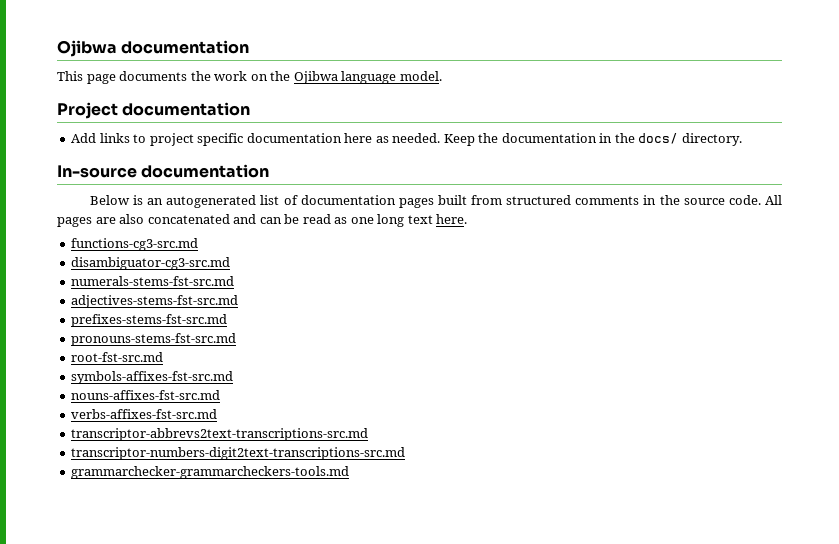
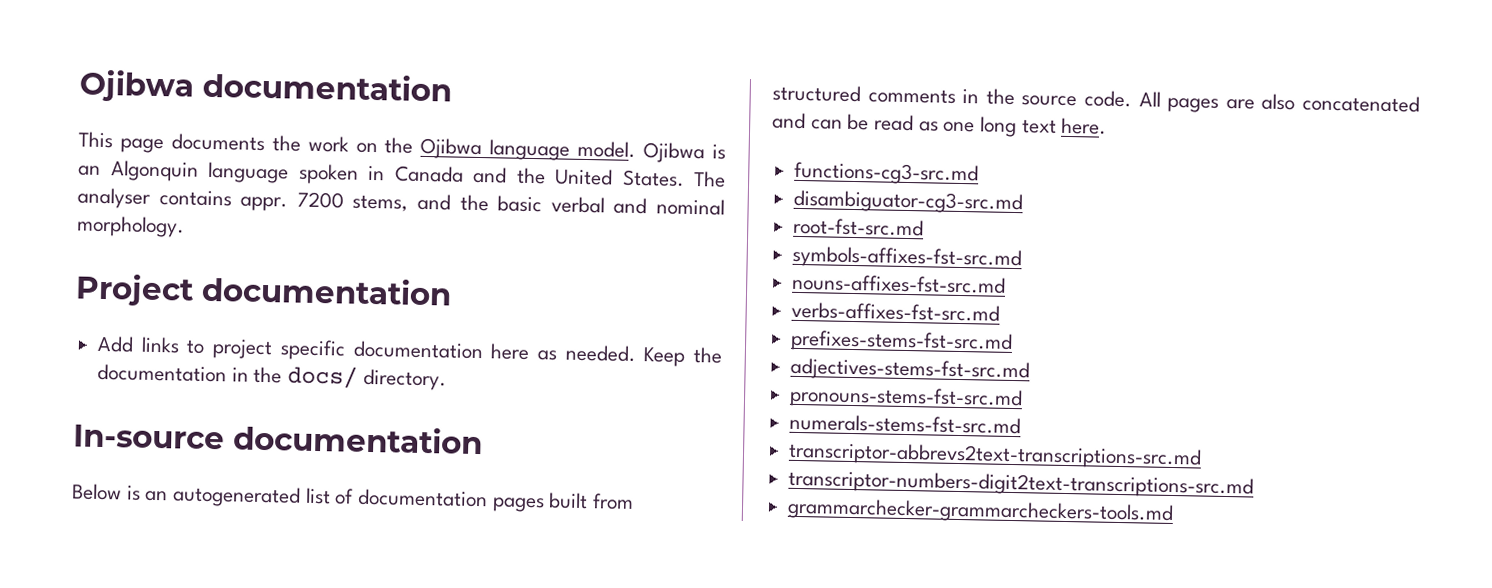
+ Ojibwa is an Algonquin language spoken in Canada and the United States. The analyser contains appr. 7200 stems, and the basic verbal and nominal morphology.
- numerals-stems-fst-src.md
- adjectives-stems-fst-src.md
- prefixes-stems-fst-src.md
- pronouns-stems-fst-src.md
+ prefixes-stems-fst-src.md
+ adjectives-stems-fst-src.md
+ pronouns-stems-fst-src.md
+ numerals-stems-fst-src.md

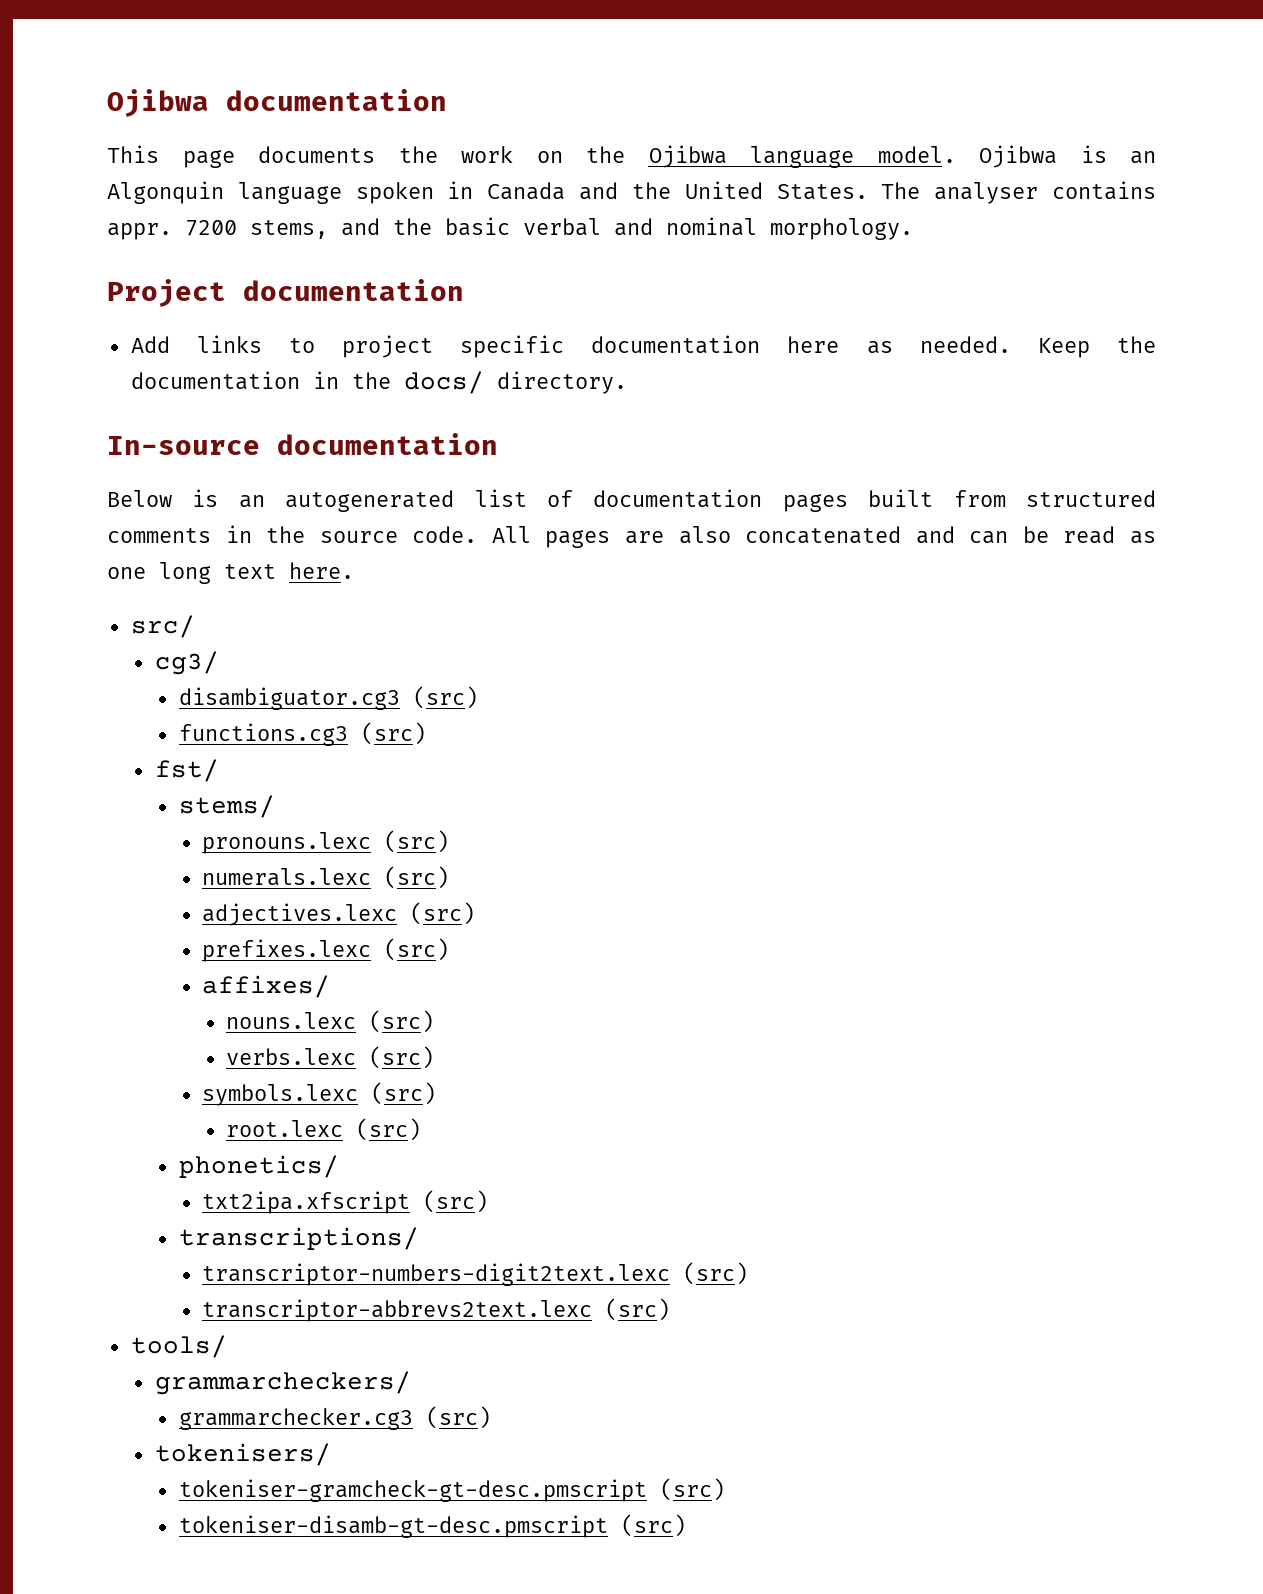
- functions-cg3-src.md
- disambiguator-cg3-src.md
- root-fst-src.md
- symbols-affixes-fst-src.md
- nouns-affixes-fst-src.md
- verbs-affixes-fst-src.md
- prefixes-stems-fst-src.md
- adjectives-stems-fst-src.md
- pronouns-stems-fst-src.md
- numerals-stems-fst-src.md
- transcriptor-abbrevs2text-transcriptions-src.md
- transcriptor-numbers-digit2text-transcriptions-src.md
- grammarchecker-grammarcheckers-tools.md
+ src/
+ cg3/
+ disambiguator.cg3 (src)
+ functions.cg3 (src)
+ fst/
+ stems/
+ pronouns.lexc (src)
+ numerals.lexc (src)
+ adjectives.lexc (src)
+ prefixes.lexc (src)
+ affixes/
+ nouns.lexc (src)
+ verbs.lexc (src)
+ symbols.lexc (src)
+ root.lexc (src)
+ phonetics/
+ txt2ipa.xfscript (src)
+ transcriptions/
+ transcriptor-numbers-digit2text.lexc (src)
+ transcriptor-abbrevs2text.lexc (src)
+ tools/
+ grammarcheckers/
+ grammarchecker.cg3 (src)
+ tokenisers/
+ tokeniser-gramcheck-gt-desc.pmscript (src)
+ tokeniser-disamb-gt-desc.pmscript (src)

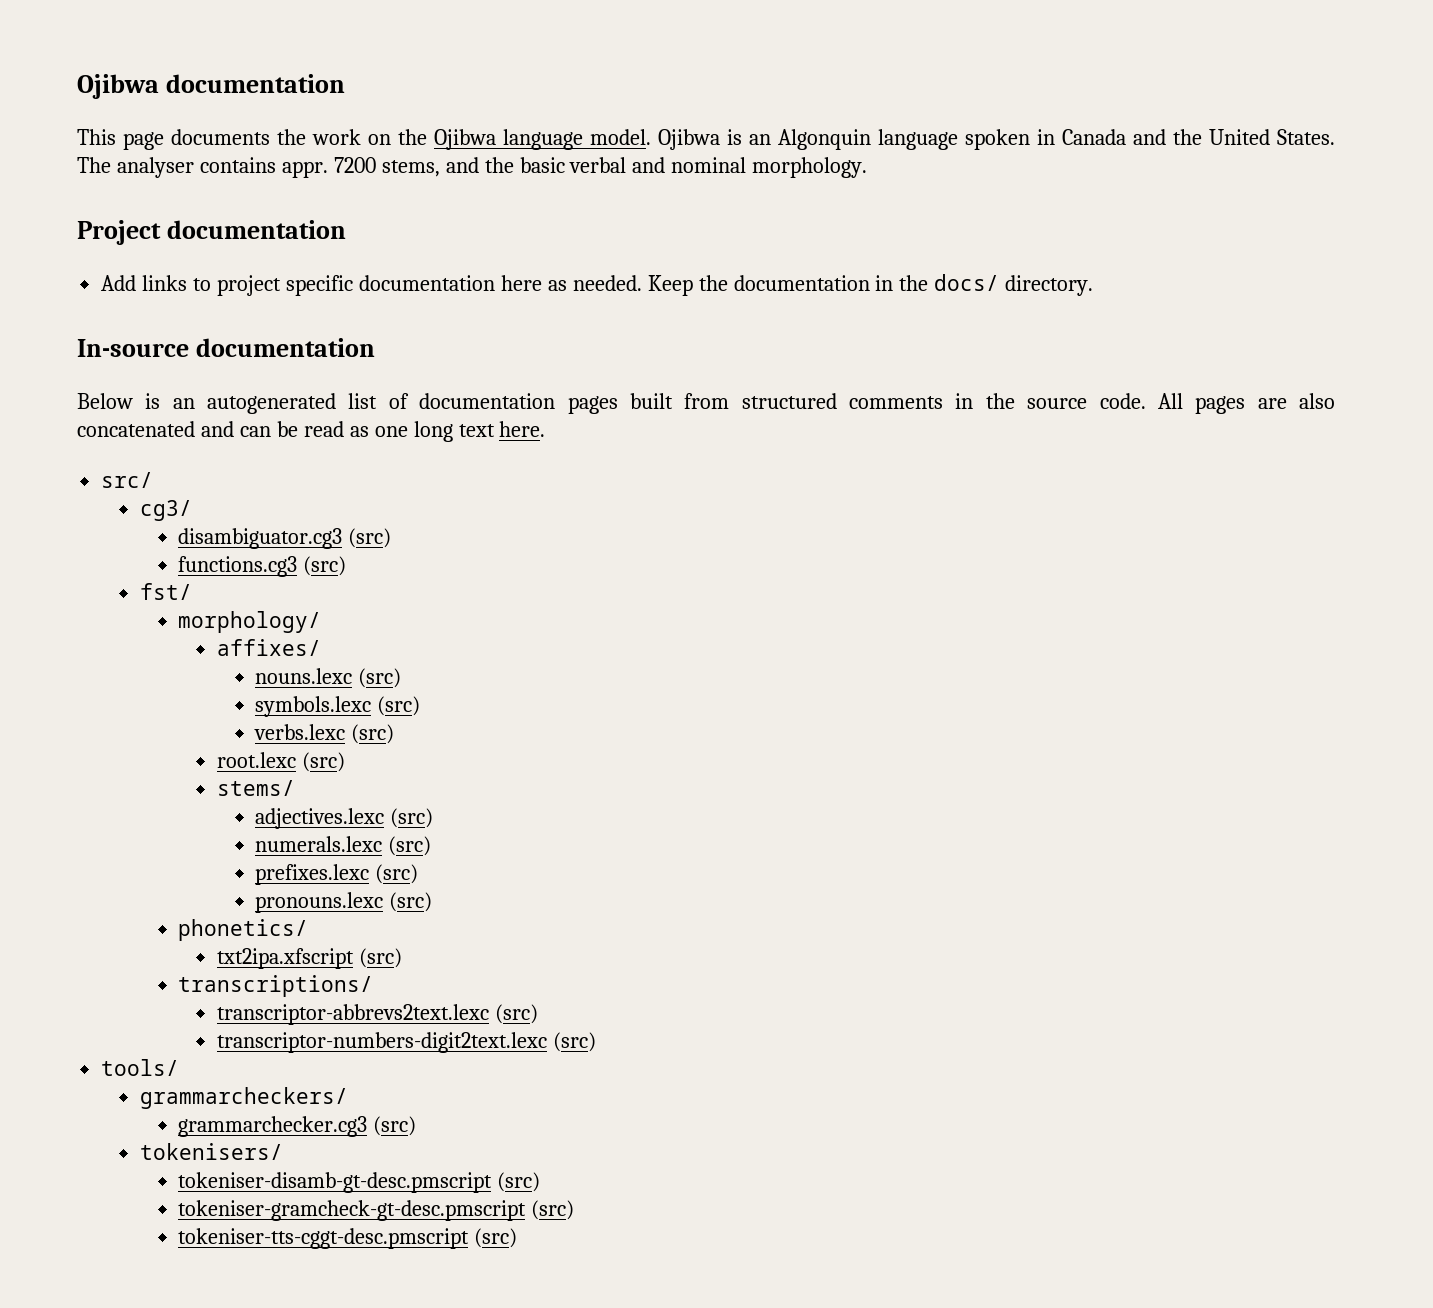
- stems/
- pronouns.lexc (src)
- numerals.lexc (src)
- adjectives.lexc (src)
- prefixes.lexc (src)
+ morphology/
+ symbols.lexc (src)
- symbols.lexc (src)
  root.lexc (src)
+ stems/
+ adjectives.lexc (src)
+ numerals.lexc (src)
+ prefixes.lexc (src)
+ pronouns.lexc (src)
+ transcriptor-abbrevs2text.lexc (src)
  transcriptor-numbers-digit2text.lexc (src)
- transcriptor-abbrevs2text.lexc (src)
+ tokeniser-disamb-gt-desc.pmscript (src)
- tokeniser-disamb-gt-desc.pmscript (src)
+ tokeniser-tts-cggt-desc.pmscript (src)

